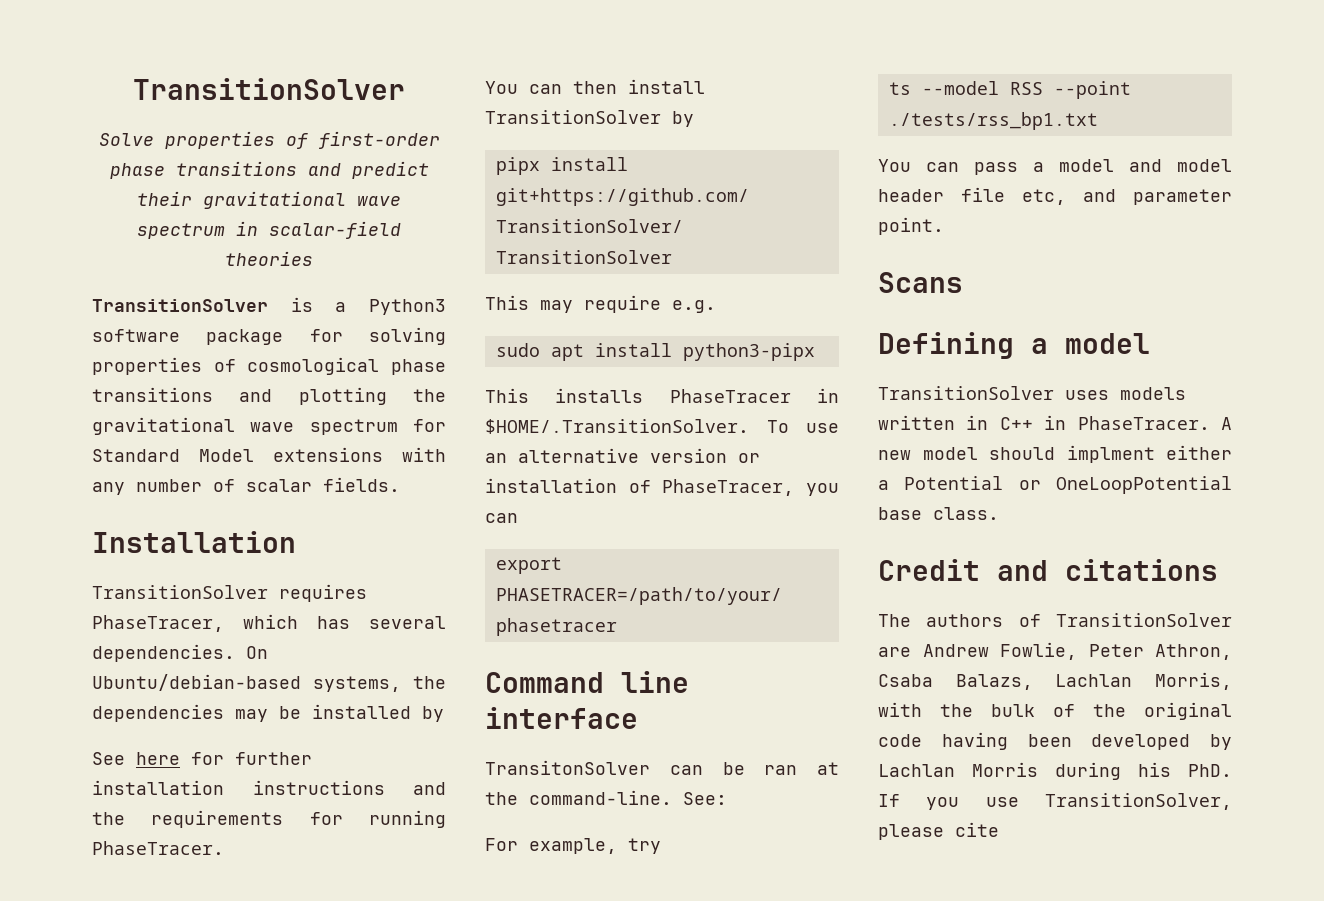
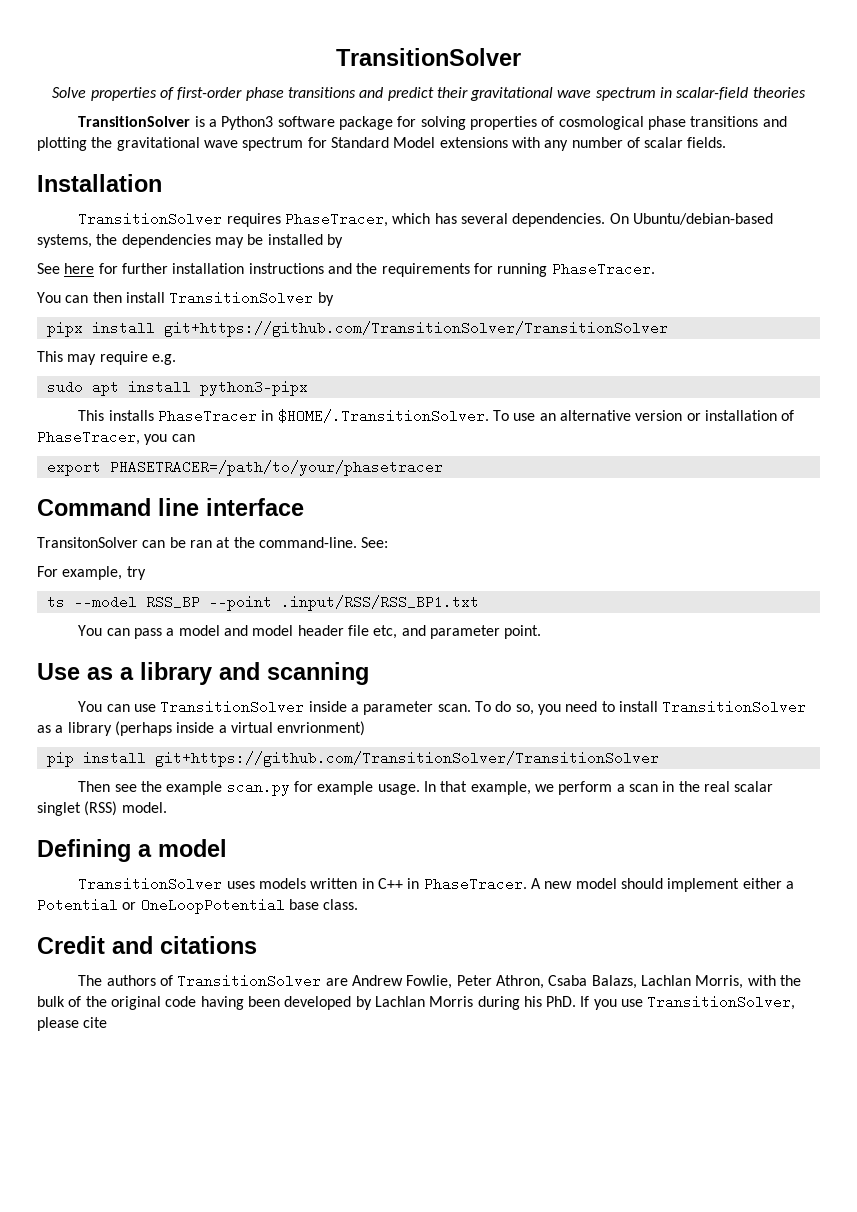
- ts --model RSS --point ./tests/rss_bp1.txt
+ ts --model RSS_BP --point .input/RSS/RSS_BP1.txt
- Scans
+ Use as a library and scanning
+ You can use TransitionSolver inside a parameter scan. To do so, you need to install TransitionSolver as a library (perhaps inside a virtual envrionment)
+ pip install git+https://github.com/TransitionSolver/TransitionSolver
+ Then see the example scan.py for example usage. In that example, we perform a scan in the real scalar singlet (RSS) model.
- A new model should implment either a Potential or OneLoopPotential base class.
+ A new model should implement either a Potential or OneLoopPotential base class.

